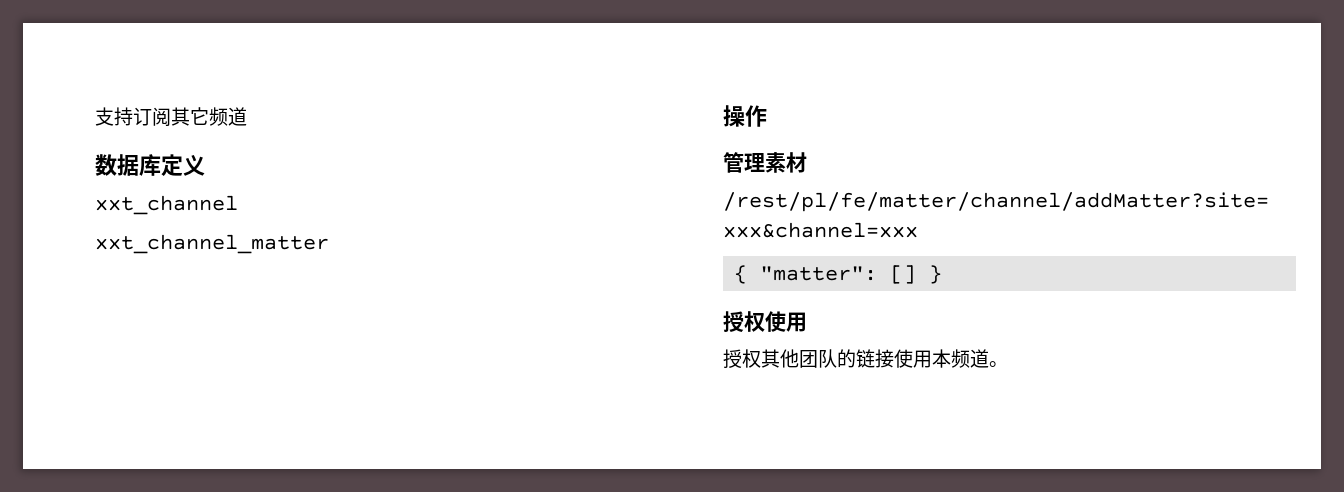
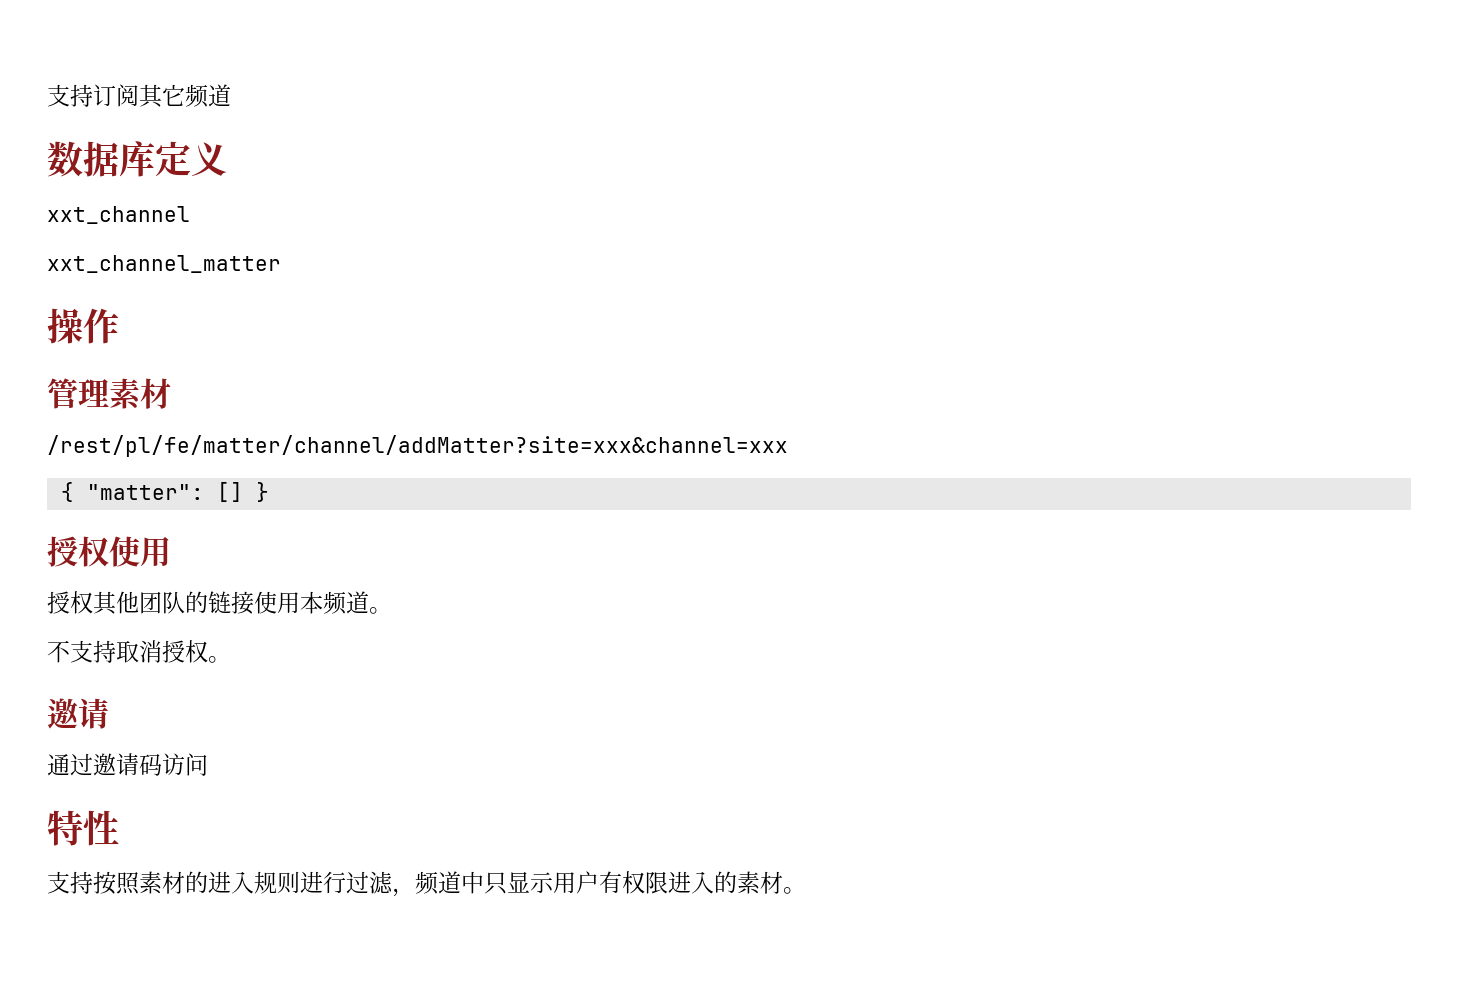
+ 不支持取消授权。
+ 邀请
+ 通过邀请码访问
+ 特性
+ 支持按照素材的进入规则进行过滤，频道中只显示用户有权限进入的素材。

